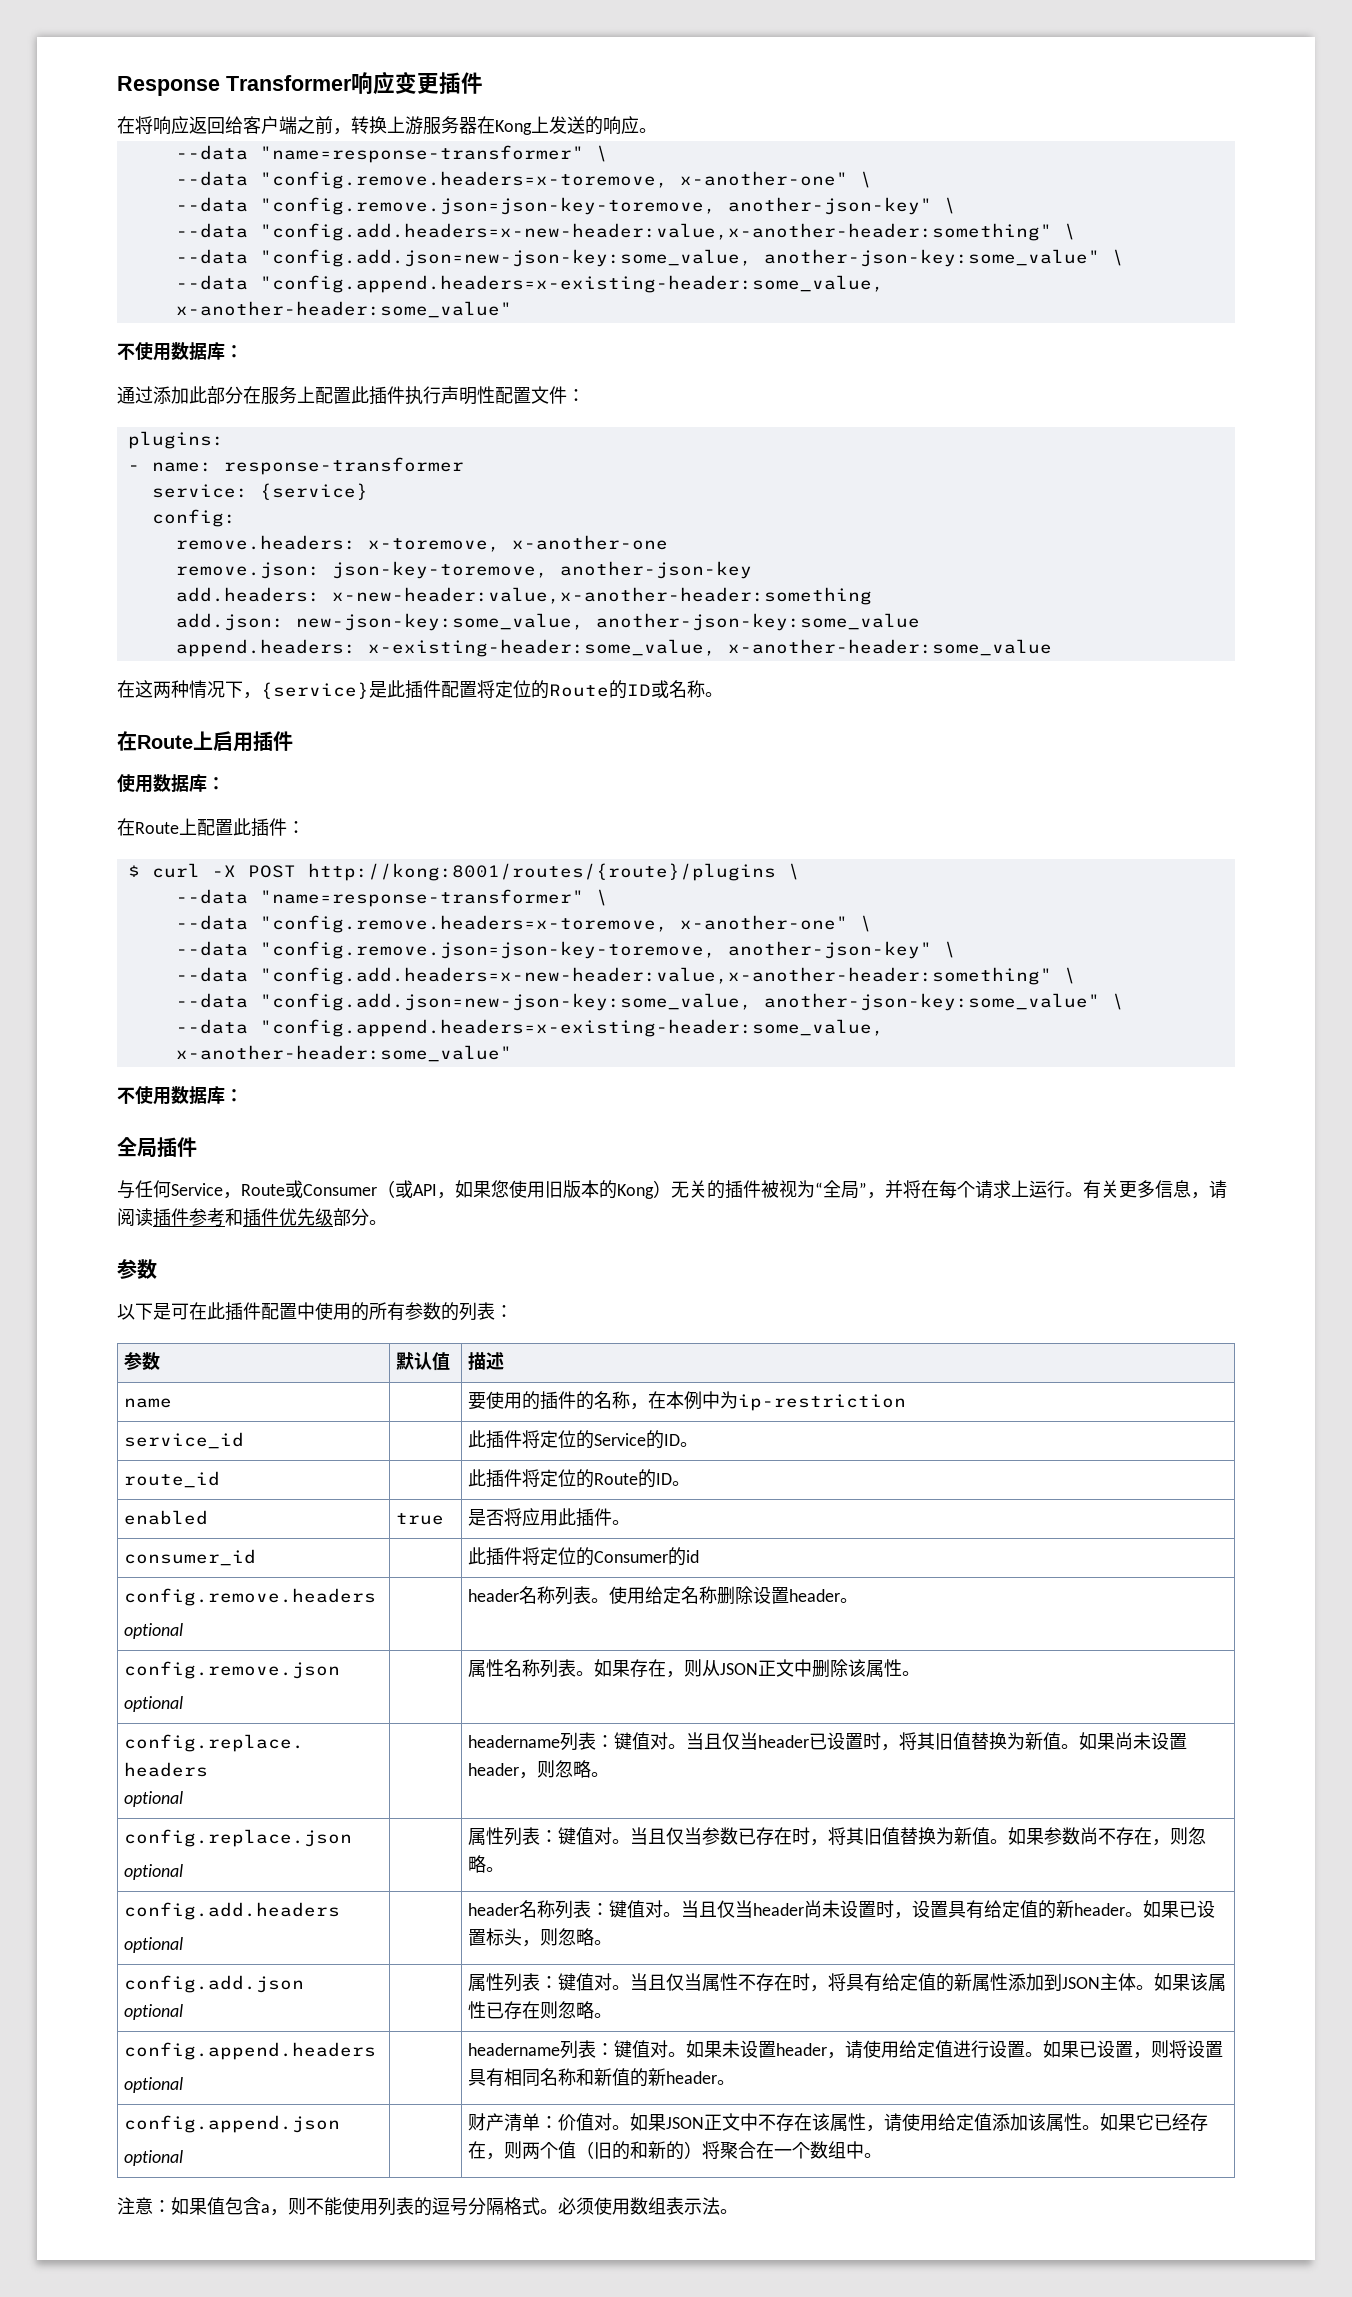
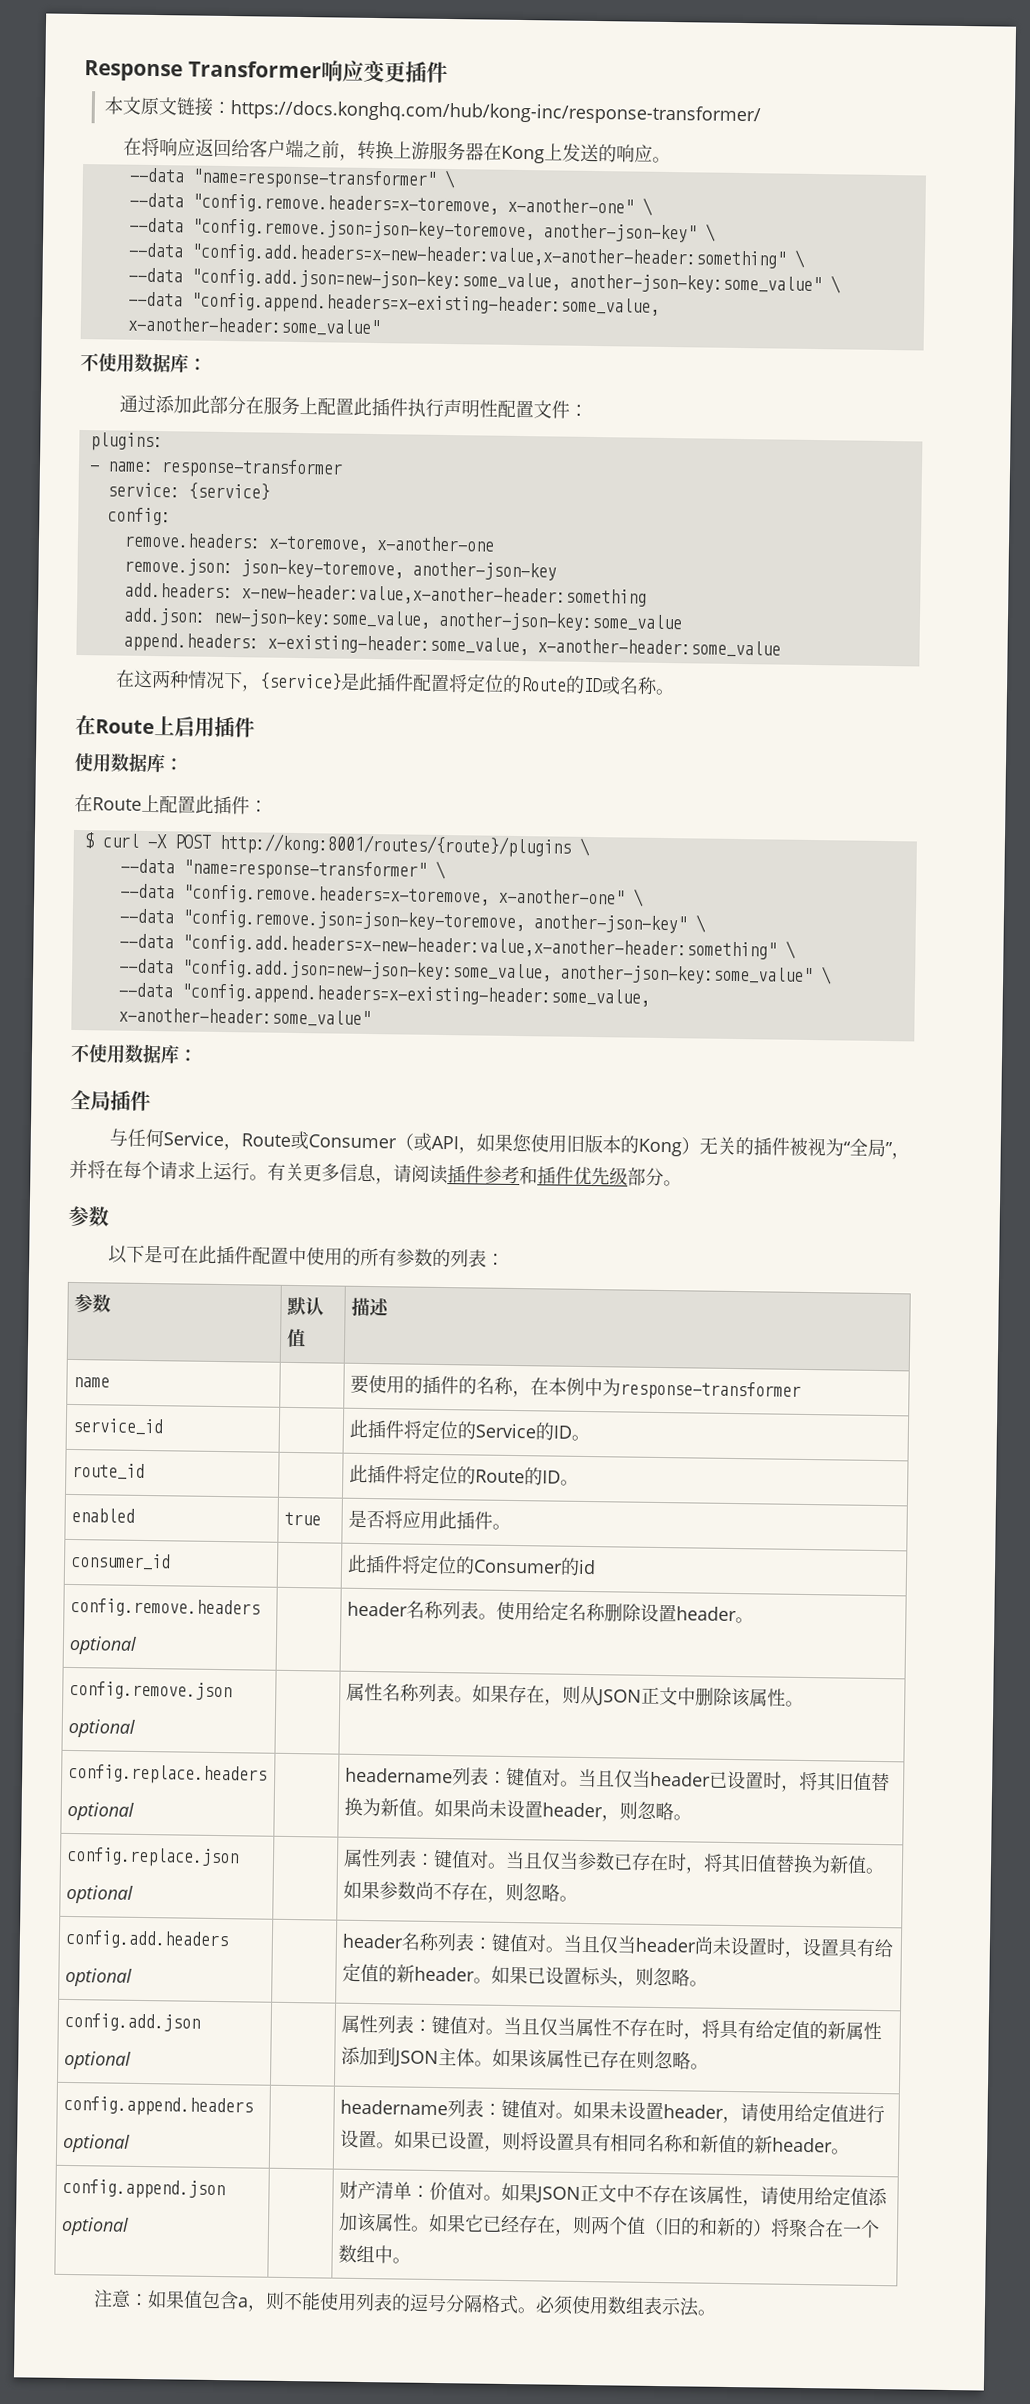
+ 本文原文链接：https://docs.konghq.com/hub/kong-inc/response-transformer/
- name | | 要使用的插件的名称，在本例中为ip-restriction
+ name | | 要使用的插件的名称，在本例中为response-transformer

